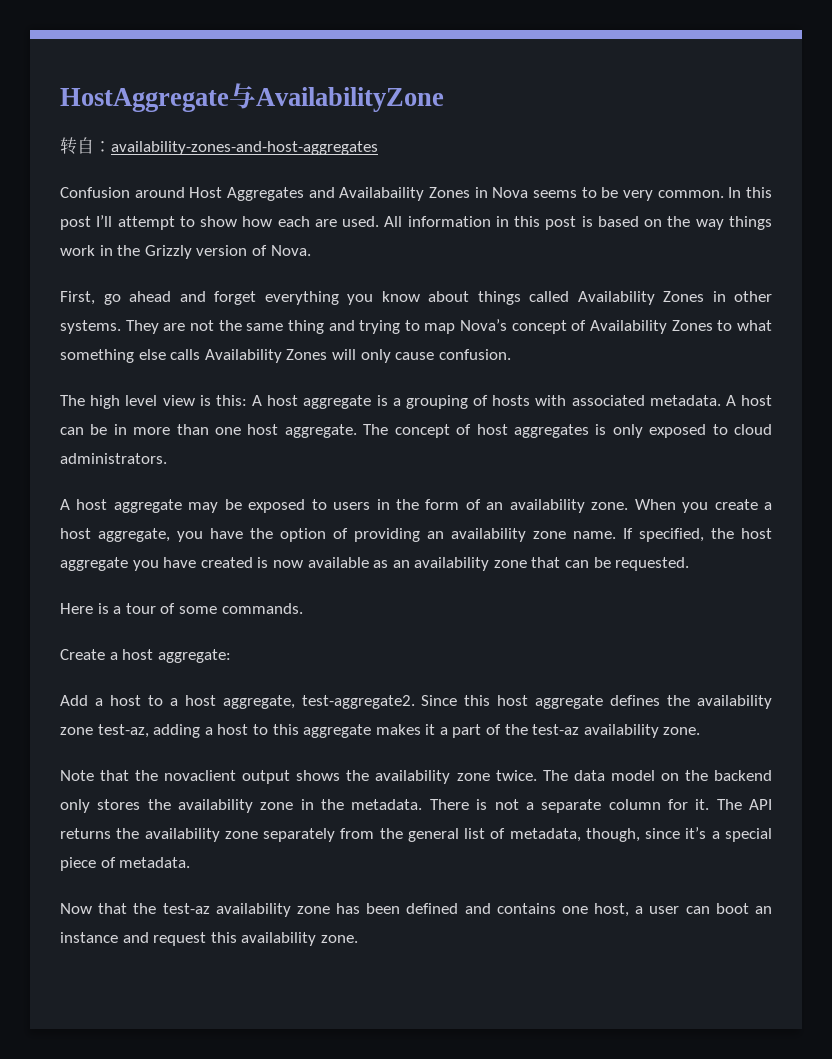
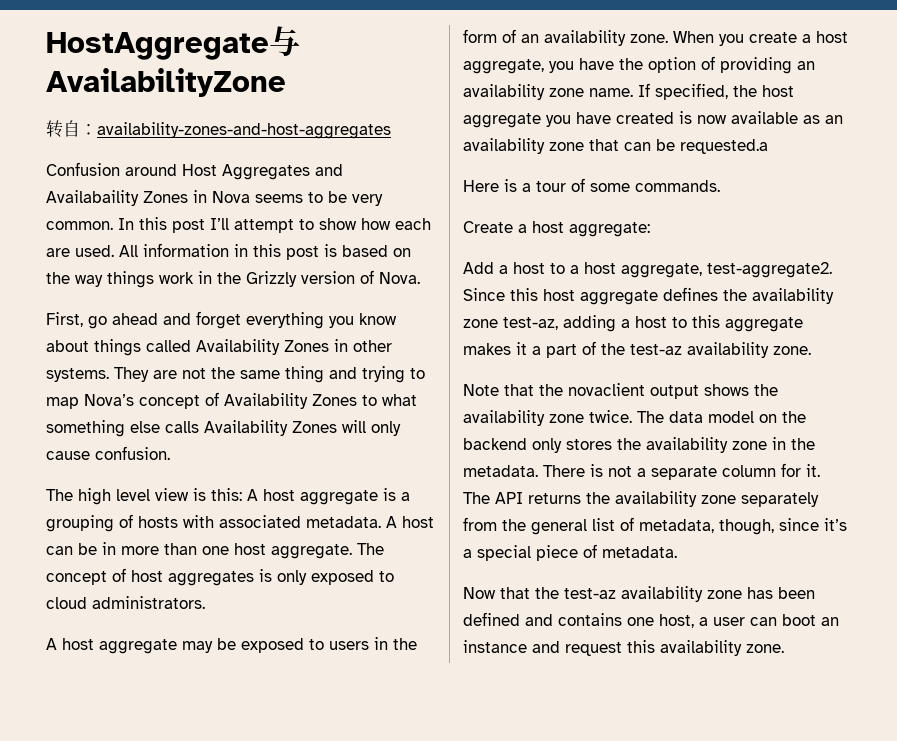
- If specified, the host aggregate you have created is now available as an availability zone that can be requested.
+ If specified, the host aggregate you have created is now available as an availability zone that can be requested.a

